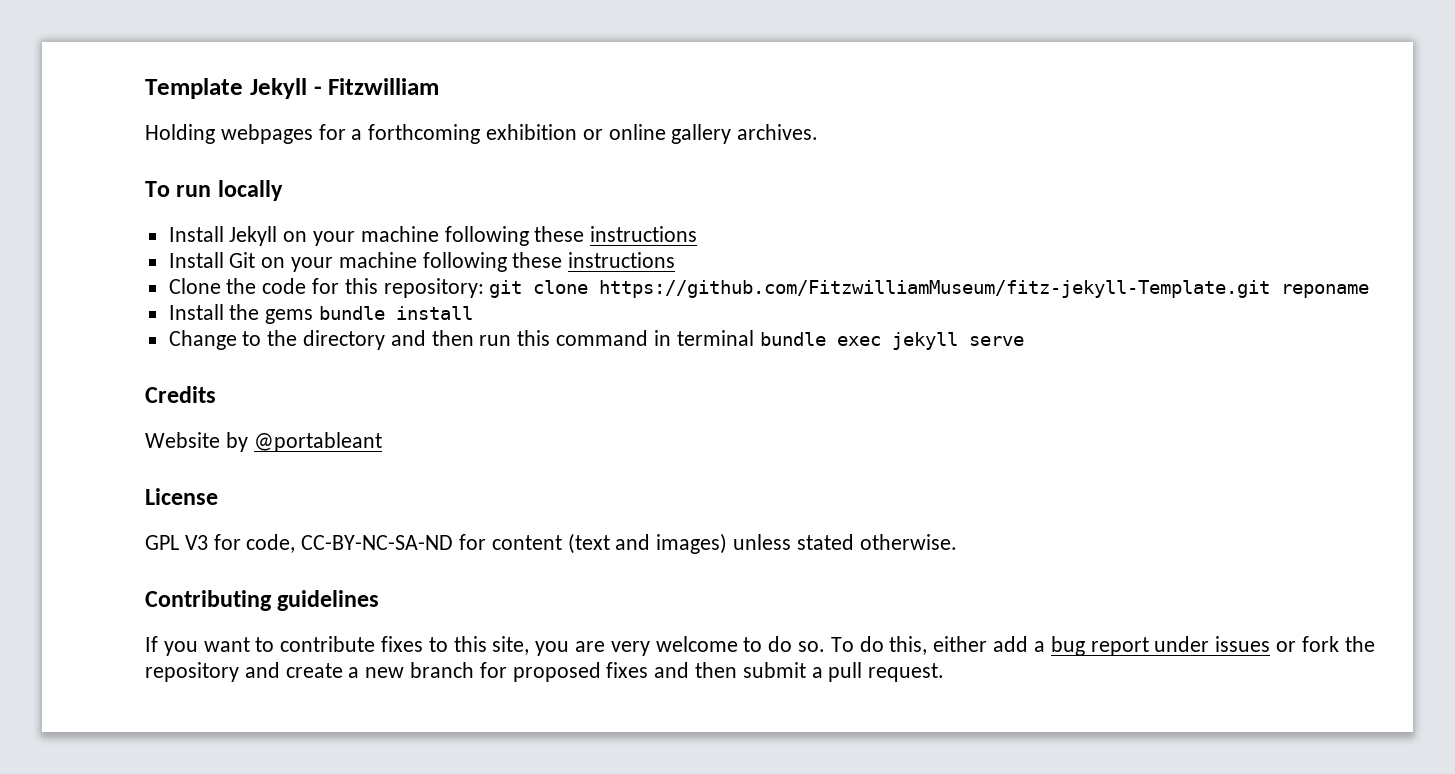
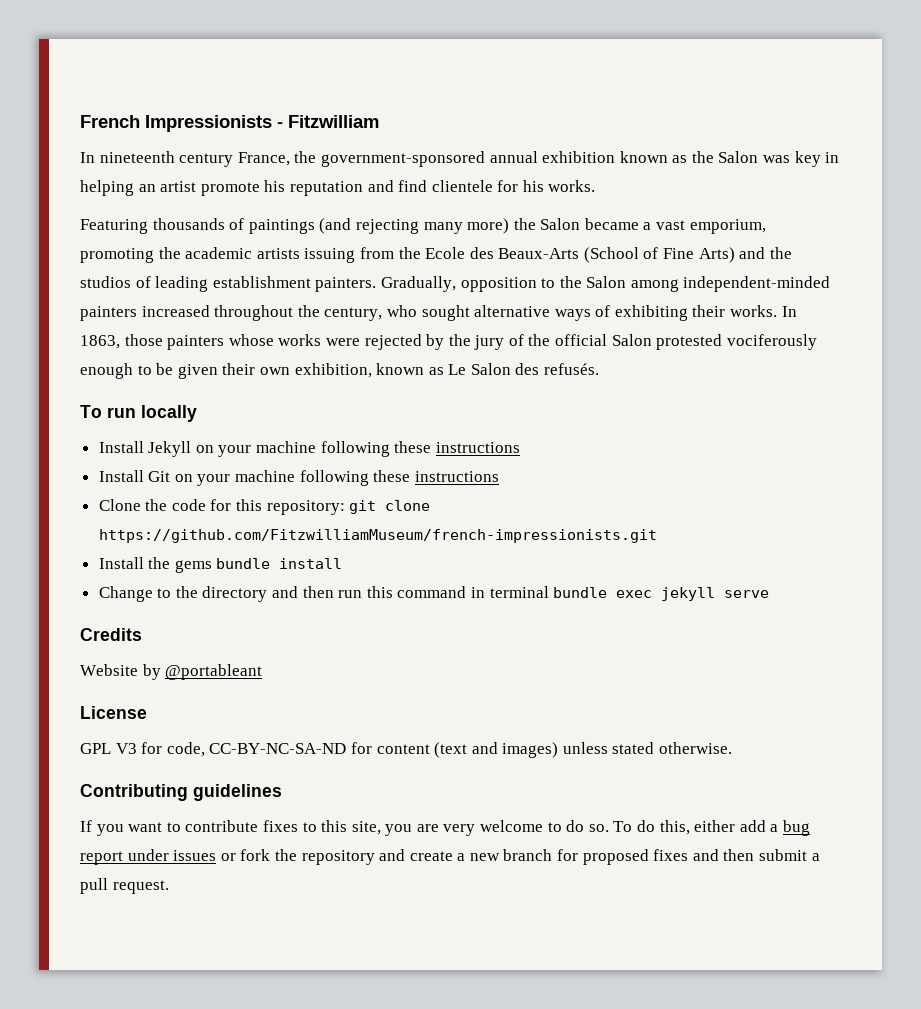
- Template Jekyll - Fitzwilliam
+ French Impressionists - Fitzwilliam
- Holding webpages for a forthcoming exhibition or online gallery archives.
+ In nineteenth century France, the government-sponsored annual exhibition known as the Salon was key in helping an artist promote his reputation and find clientele for his works.
+ Featuring thousands of paintings (and rejecting many more) the Salon became a vast emporium, promoting the academic artists issuing from the Ecole des Beaux-Arts (School of Fine Arts) and the studios of leading establishment painters. Gradually, opposition to the Salon among independent-minded painters increased throughout the century, who sought alternative ways of exhibiting their works. In 1863, those painters whose works were rejected by the jury of the official Salon protested vociferously enough to be given their own exhibition, known as Le Salon des refusés.
- Clone the code for this repository: git clone https://github.com/FitzwilliamMuseum/fitz-jekyll-Template.git reponame
+ Clone the code for this repository: git clone https://github.com/FitzwilliamMuseum/french-impressionists.git

